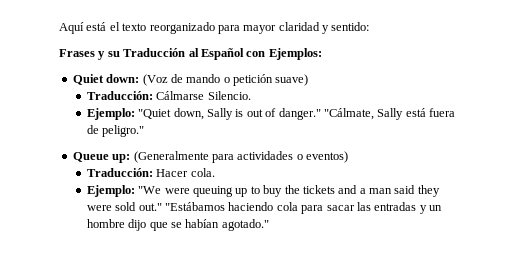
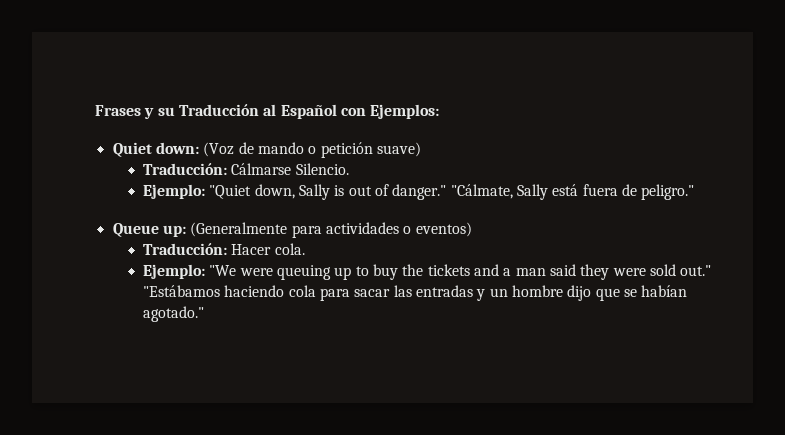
- Aquí está el texto reorganizado para mayor claridad y sentido:

